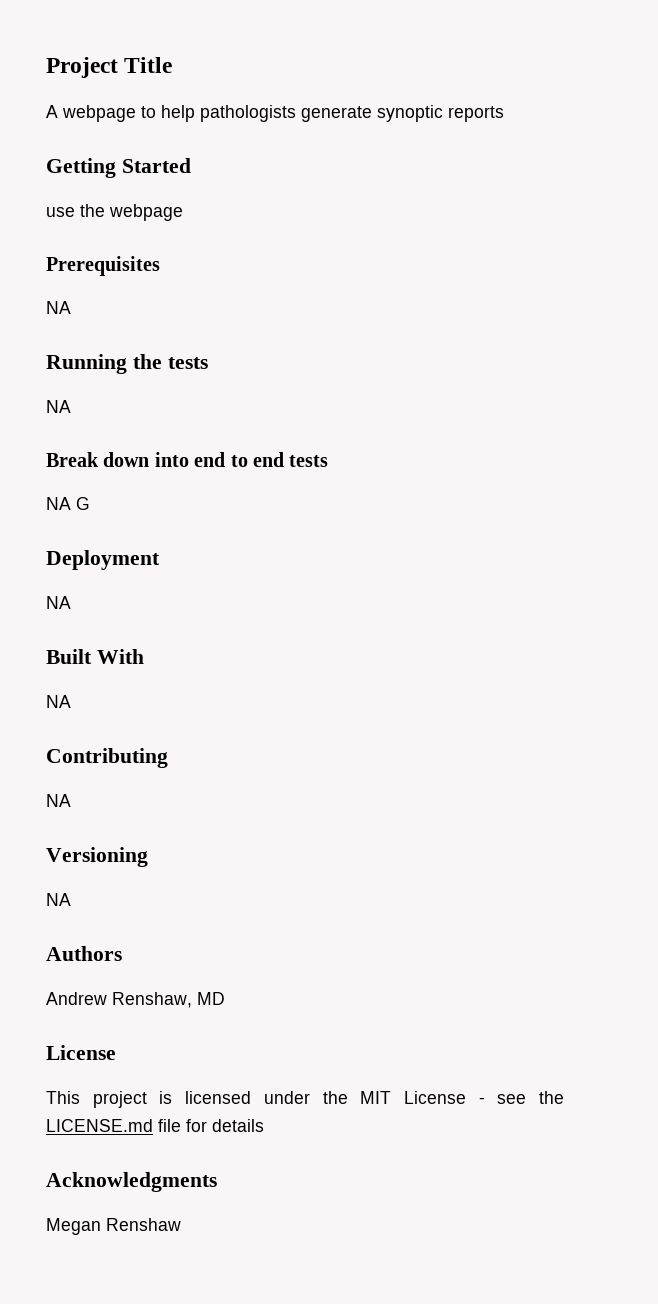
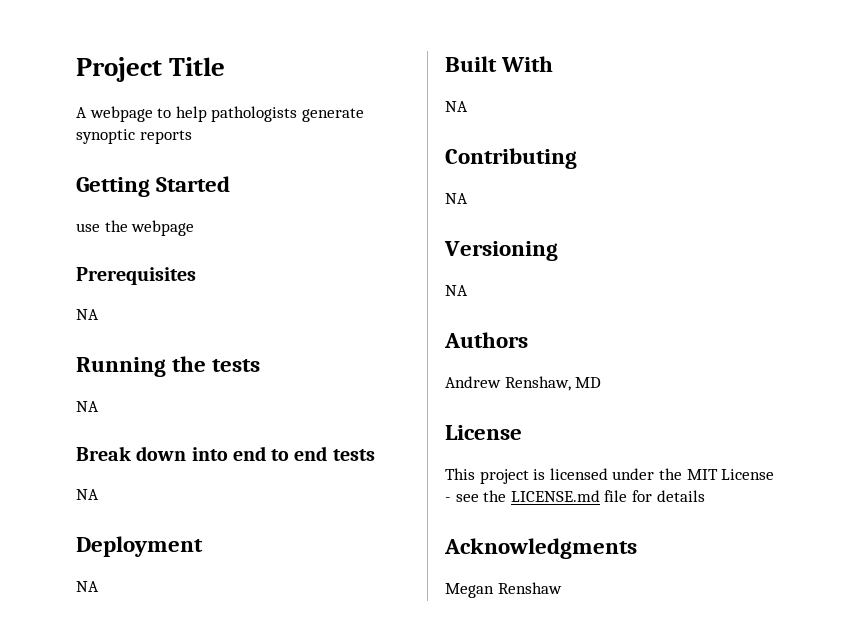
  Break down into end to end tests
- NA G
+ NA

